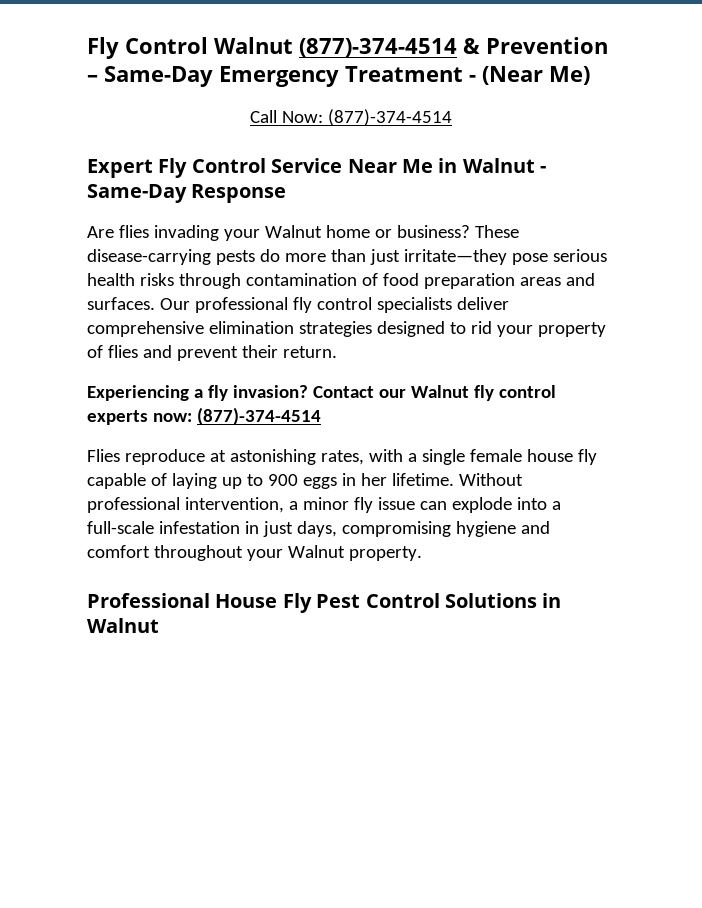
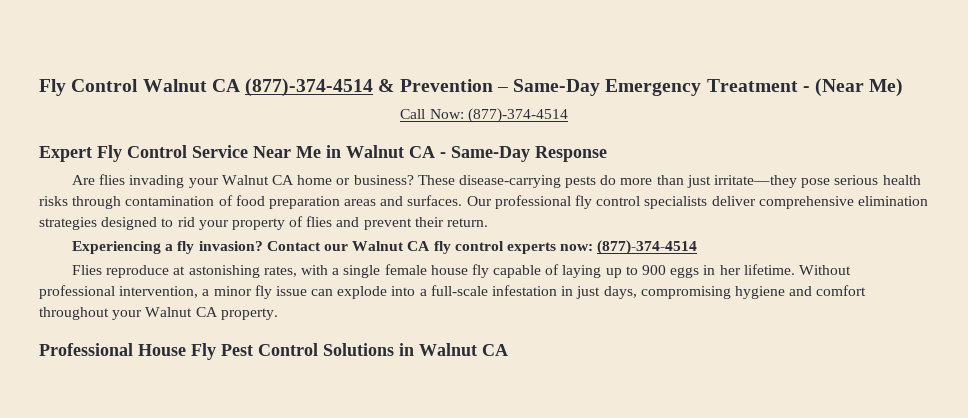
- Fly Control Walnut (877)-374-4514 & Prevention – Same-Day Emergency Treatment - (Near Me)
+ Fly Control Walnut CA (877)-374-4514 & Prevention – Same-Day Emergency Treatment - (Near Me)
- Expert Fly Control Service Near Me in Walnut - Same-Day Response
+ Expert Fly Control Service Near Me in Walnut CA - Same-Day Response
- Are flies invading your Walnut home or business?
+ Are flies invading your Walnut CA home or business?
- Contact our Walnut fly control experts now: (877)-374-4514
+ Contact our Walnut CA fly control experts now: (877)-374-4514
- Without professional intervention, a minor fly issue can explode into a full-scale infestation in just days, compromising hygiene and comfort throughout your Walnut property.
+ Without professional intervention, a minor fly issue can explode into a full-scale infestation in just days, compromising hygiene and comfort throughout your Walnut CA property.
- Professional House Fly Pest Control Solutions in Walnut
+ Professional House Fly Pest Control Solutions in Walnut CA

